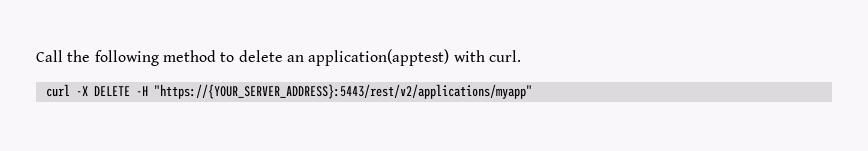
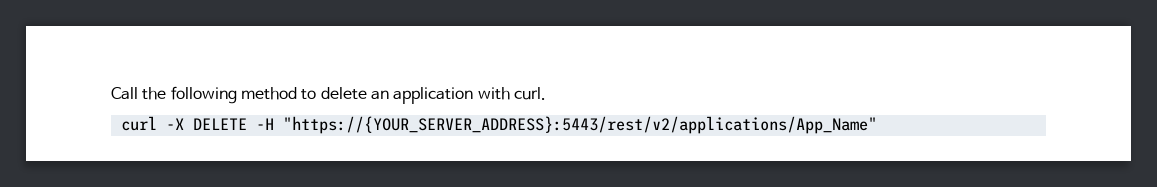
- Call the following method to delete an application(apptest) with curl.
+ Call the following method to delete an application with curl.
- curl -X DELETE -H "https://{YOUR_SERVER_ADDRESS}:5443/rest/v2/applications/myapp"
+ curl -X DELETE -H "https://{YOUR_SERVER_ADDRESS}:5443/rest/v2/applications/App_Name"

